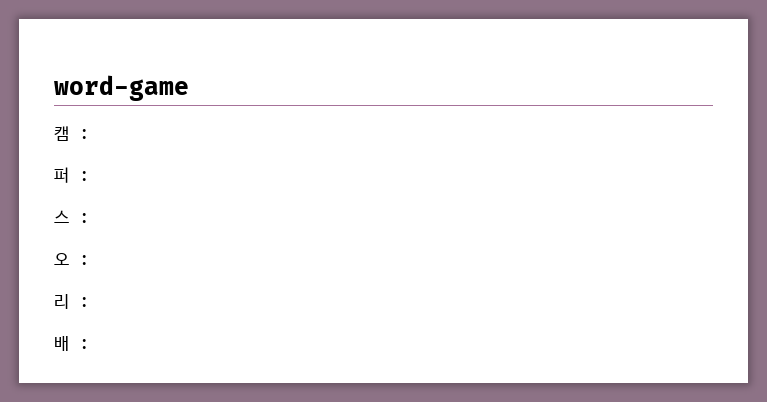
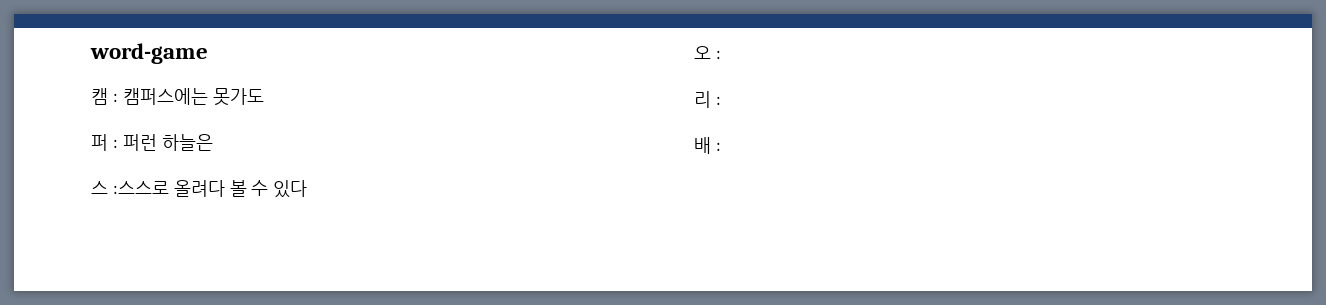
- 캠 :
+ 캠 : 캠퍼스에는 못가도
- 퍼 :
+ 퍼 : 퍼런 하늘은
- 스 :
+ 스 :스스로 올려다 볼 수 있다

